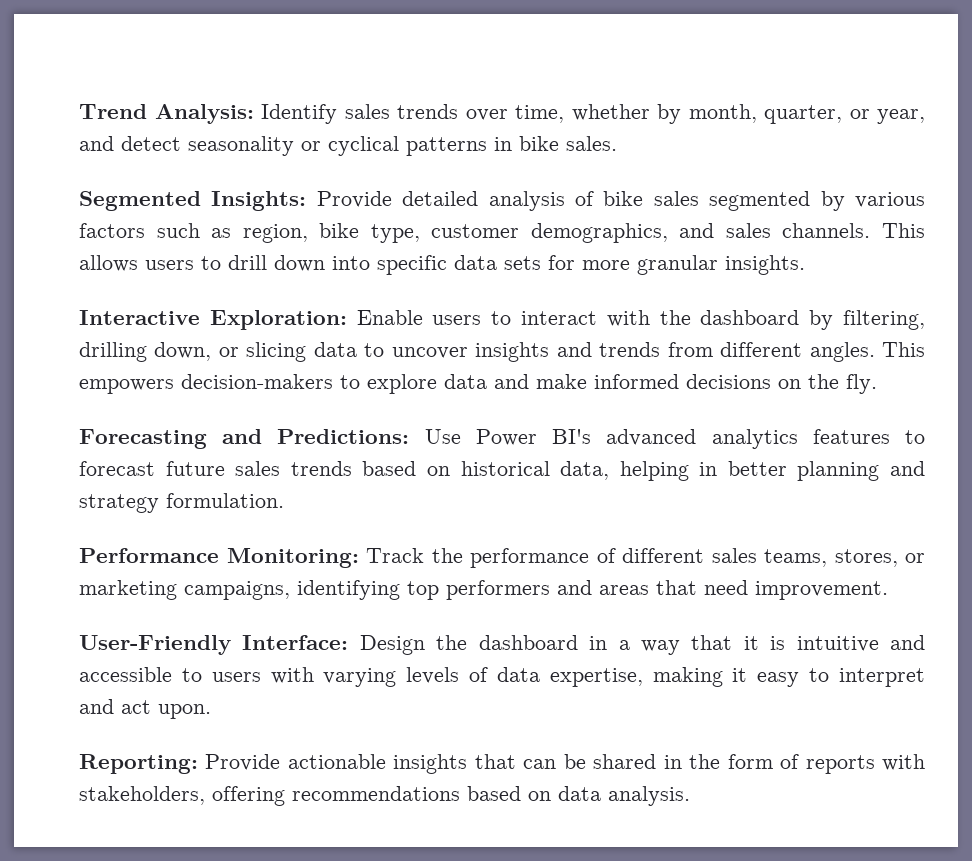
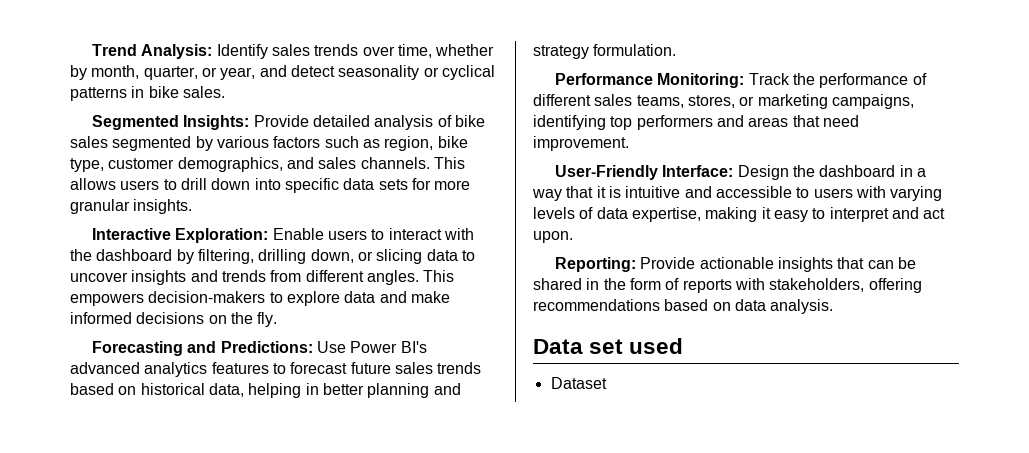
+ Data set used
+ Dataset

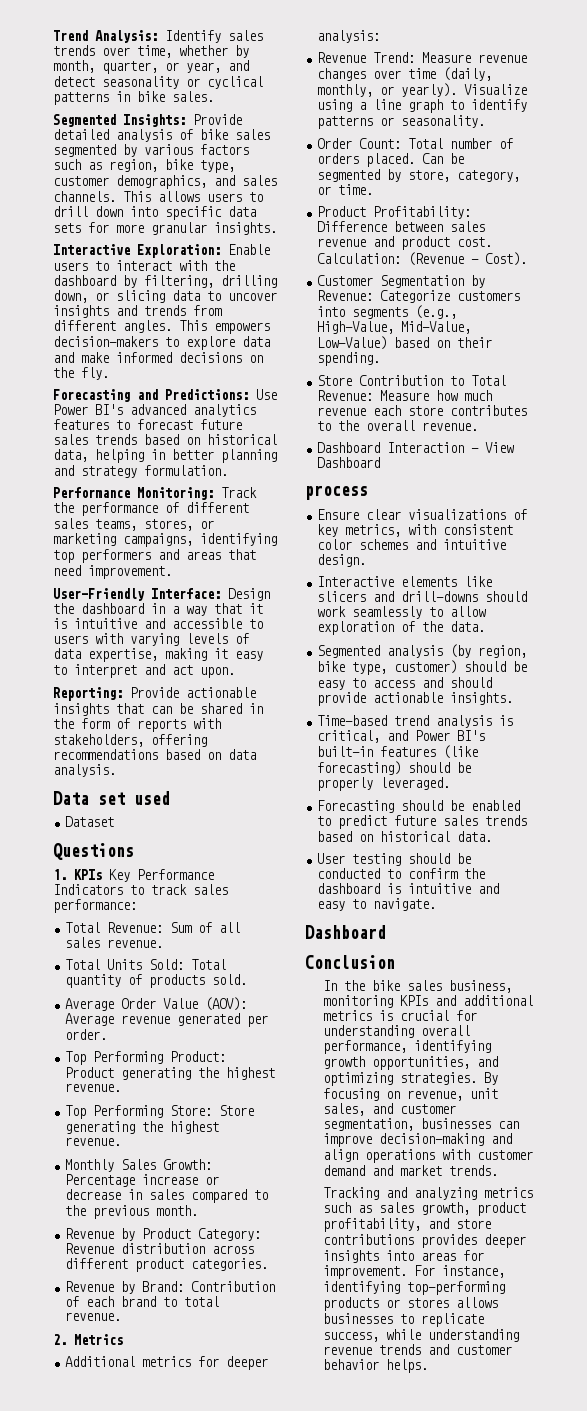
+ Questions
+ 1. KPIs Key Performance Indicators to track sales performance:
+ Total Revenue: Sum of all sales revenue.
+ Total Units Sold: Total quantity of products sold.
+ Average Order Value (AOV): Average revenue generated per order.
+ Top Performing Product: Product generating the highest revenue.
+ Top Performing Store: Store generating the highest revenue.
+ Monthly Sales Growth: Percentage increase or decrease in sales compared to the previous month.
+ Revenue by Product Category: Revenue distribution across different product categories.
+ Revenue by Brand: Contribution of each brand to total revenue.
+ 2. Metrics
+ Additional metrics for deeper analysis:
+ Revenue Trend: Measure revenue changes over time (daily, monthly, or yearly). Visualize using a line graph to identify patterns or seasonality.
+ Order Count: Total number of orders placed. Can be segmented by store, category, or time.
+ Product Profitability: Difference between sales revenue and product cost. Calculation: (Revenue - Cost).
+ Customer Segmentation by Revenue: Categorize customers into segments (e.g., High-Value, Mid-Value, Low-Value) based on their spending.
+ Store Contribution to Total Revenue: Measure how much revenue each store contributes to the overall revenue.
+ Dashboard Interaction - View Dashboard
+ process
+ Ensure clear visualizations of key metrics, with consistent color schemes and intuitive design.
+ Interactive elements like slicers and drill-downs should work seamlessly to allow exploration of the data.
+ Segmented analysis (by region, bike type, customer) should be easy to access and should provide actionable insights.
+ Time-based trend analysis is critical, and Power BI's built-in features (like forecasting) should be properly leveraged.
+ Forecasting should be enabled to predict future sales trends based on historical data.
+ User testing should be conducted to confirm the dashboard is intuitive and easy to navigate.
+ Dashboard
+ Conclusion
+ In the bike sales business, monitoring KPIs and additional metrics is crucial for understanding overall performance, identifying growth opportunities, and optimizing strategies. By focusing on revenue, unit sales, and customer segmentation, businesses can improve decision-making and align operations with customer demand and market trends.
+ Tracking and analyzing metrics such as sales growth, product profitability, and store contributions provides deeper insights into areas for improvement. For instance, identifying top-performing products or stores allows businesses to replicate success, while understanding revenue trends and customer behavior helps.

